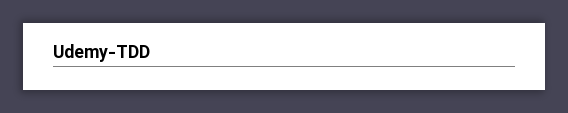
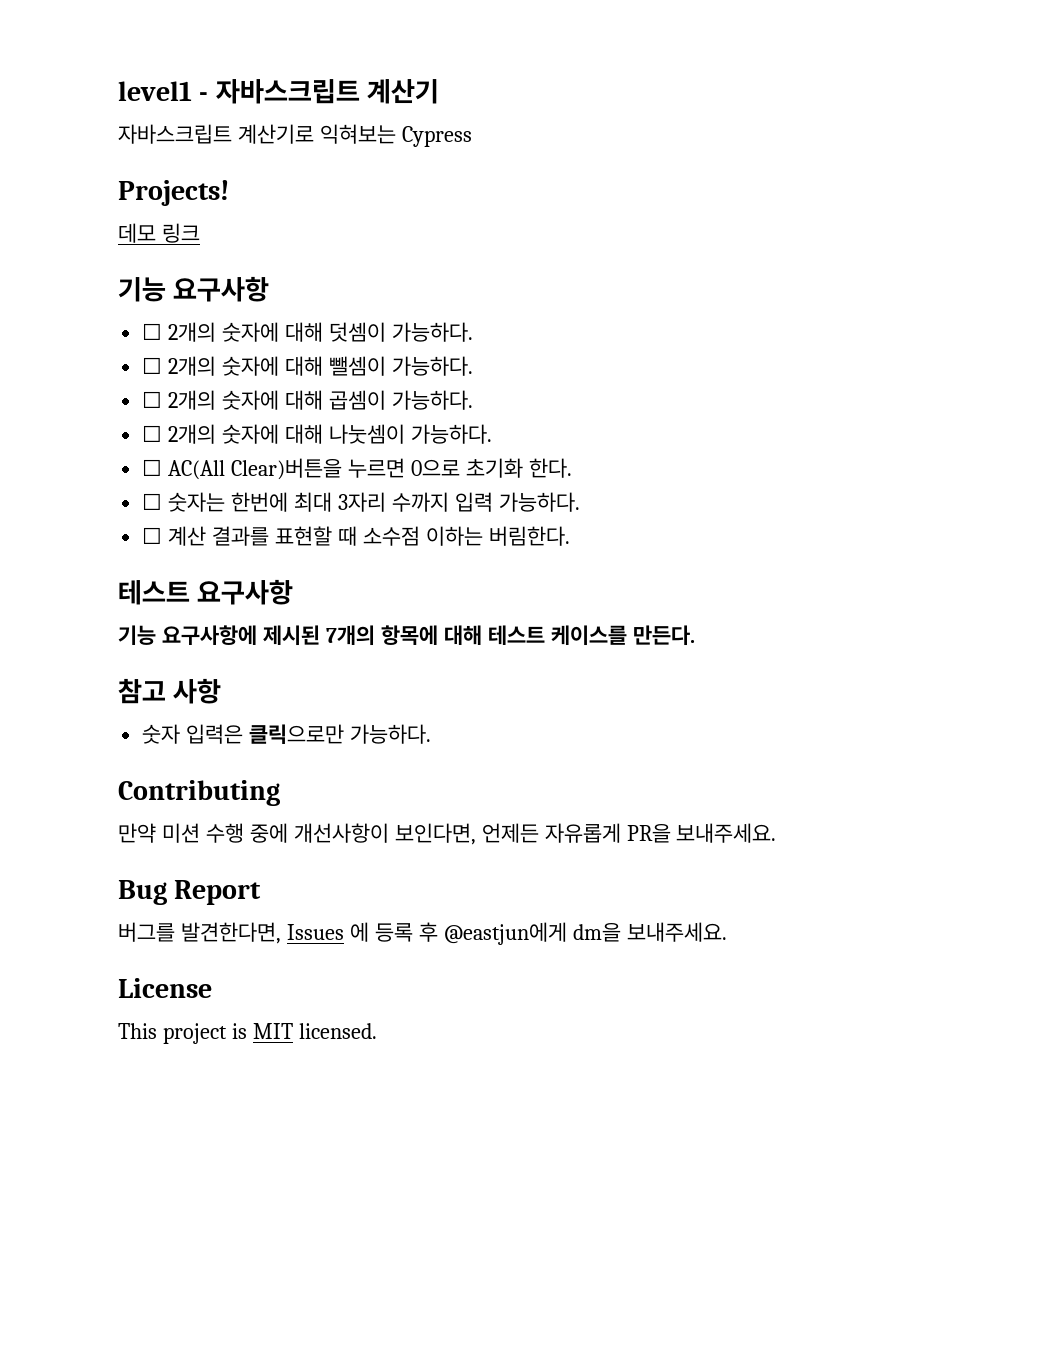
- Udemy-TDD
+ level1 - 자바스크립트 계산기
+ 자바스크립트 계산기로 익혀보는 Cypress
+ Projects!
+ 데모 링크
+ 기능 요구사항
+ ☐ 2개의 숫자에 대해 덧셈이 가능하다.
+ ☐ 2개의 숫자에 대해 뺄셈이 가능하다.
+ ☐ 2개의 숫자에 대해 곱셈이 가능하다.
+ ☐ 2개의 숫자에 대해 나눗셈이 가능하다.
+ ☐ AC(All Clear)버튼을 누르면 0으로 초기화 한다.
+ ☐ 숫자는 한번에 최대 3자리 수까지 입력 가능하다.
+ ☐ 계산 결과를 표현할 때 소수점 이하는 버림한다.
+ 테스트 요구사항
+ 기능 요구사항에 제시된 7개의 항목에 대해 테스트 케이스를 만든다.
+ 참고 사항
+ 숫자 입력은 클릭으로만 가능하다.
+ Contributing
+ 만약 미션 수행 중에 개선사항이 보인다면, 언제든 자유롭게 PR을 보내주세요.
+ Bug Report
+ 버그를 발견한다면, Issues 에 등록 후 @eastjun에게 dm을 보내주세요.
+ License
+ This project is MIT licensed.

